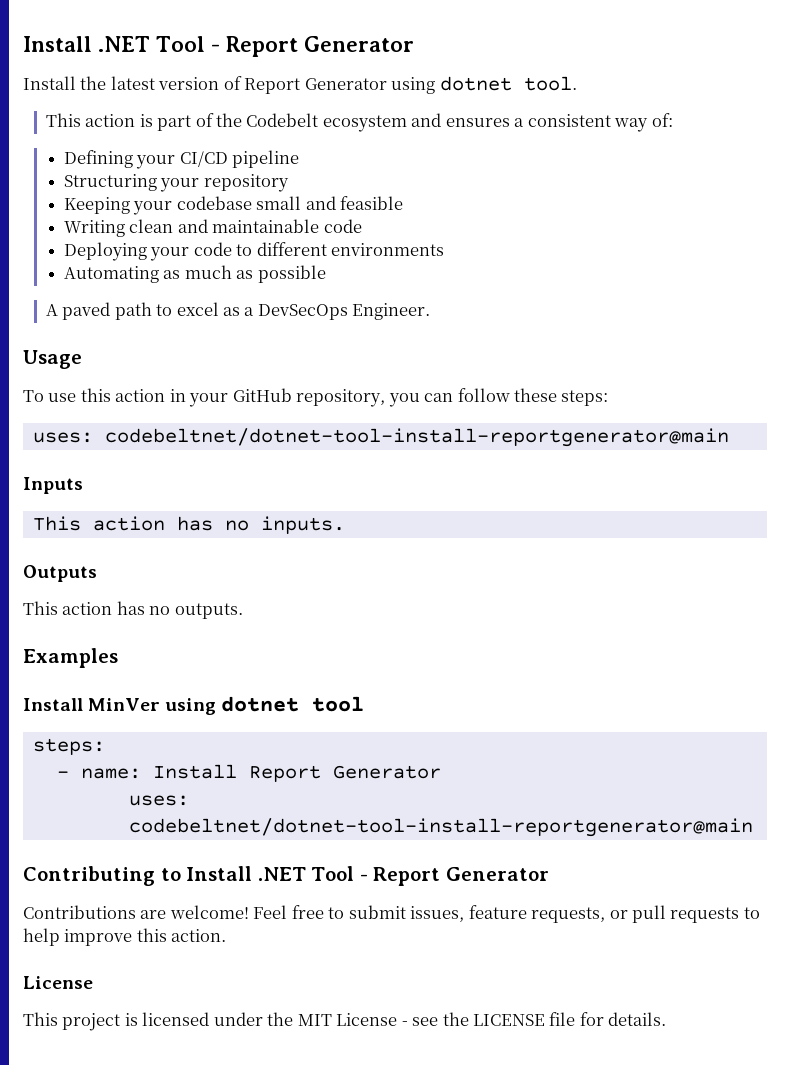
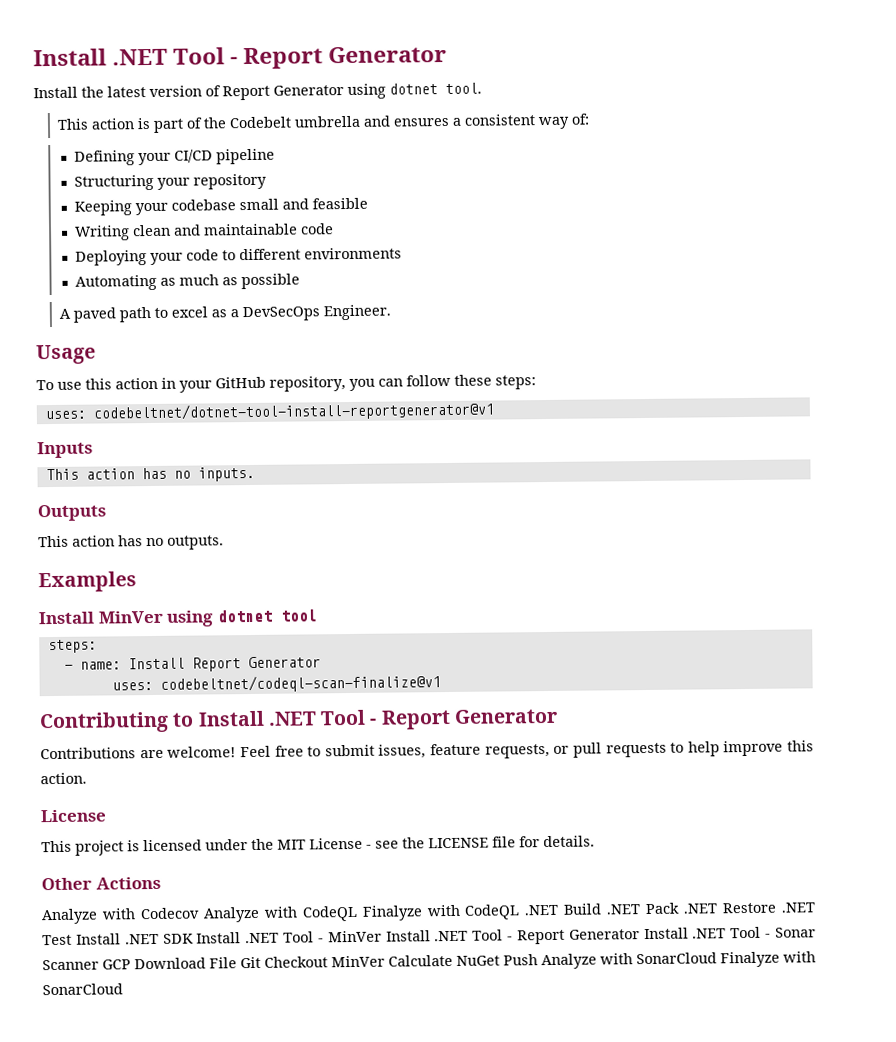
- This action is part of the Codebelt ecosystem and ensures a consistent way of:
+ This action is part of the Codebelt umbrella and ensures a consistent way of:
  To use this action in your GitHub repository, you can follow these steps:
- uses: codebeltnet/dotnet-tool-install-reportgenerator@main
+ uses: codebeltnet/dotnet-tool-install-reportgenerator@v1
  - name: Install Report Generator
- uses: codebeltnet/dotnet-tool-install-reportgenerator@main
+ uses: codebeltnet/codeql-scan-finalize@v1
+ Other Actions
+ Analyze with Codecov Analyze with CodeQL Finalyze with CodeQL .NET Build .NET Pack .NET Restore .NET Test Install .NET SDK Install .NET Tool - MinVer Install .NET Tool - Report Generator Install .NET Tool - Sonar Scanner GCP Download File Git Checkout MinVer Calculate NuGet Push Analyze with SonarCloud Finalyze with SonarCloud

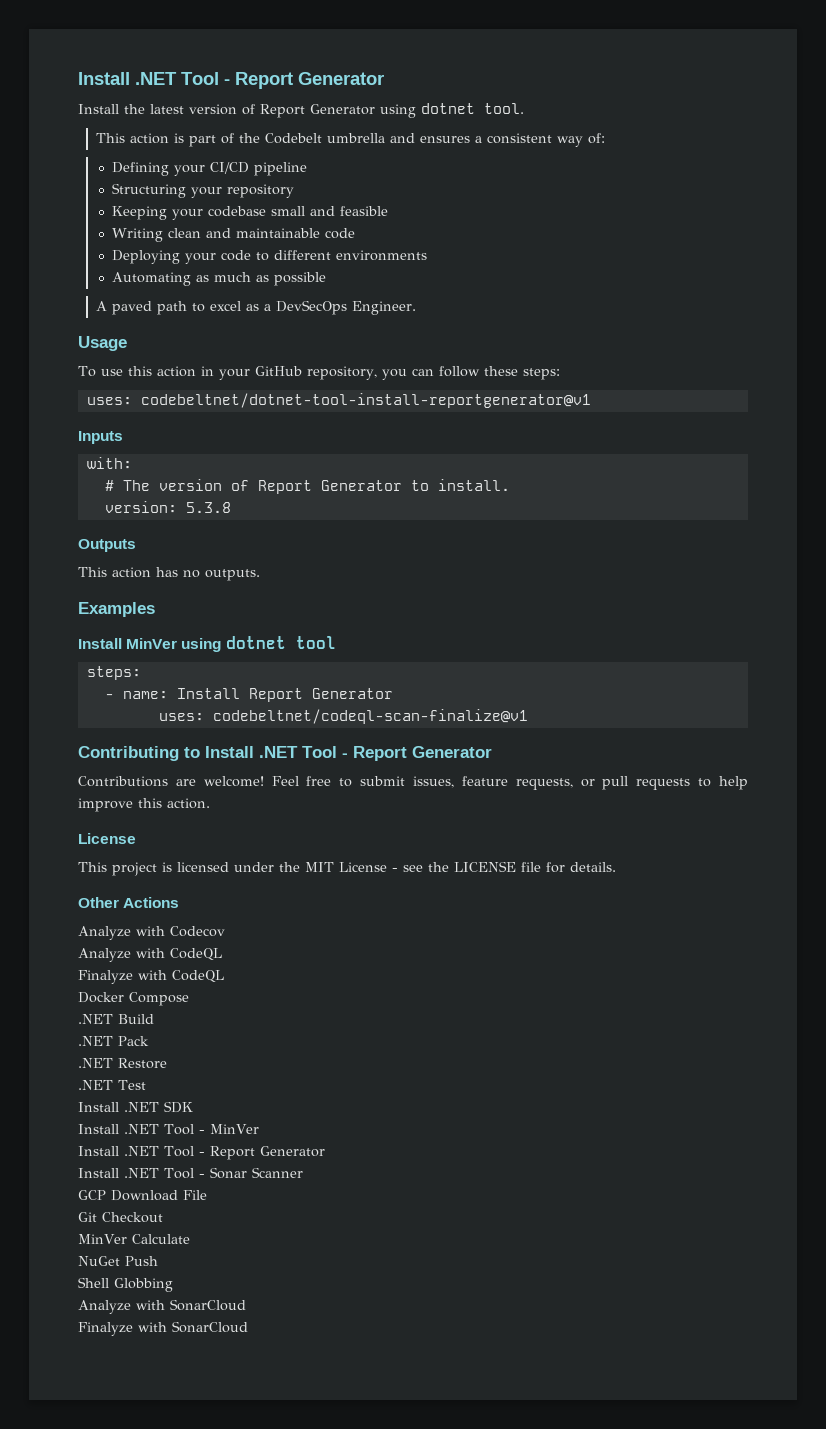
- This action has no inputs.
+ with:
+ # The version of Report Generator to install.
+ version: 5.3.8
- Analyze with Codecov Analyze with CodeQL Finalyze with CodeQL .NET Build .NET Pack .NET Restore .NET Test Install .NET SDK Install .NET Tool - MinVer Install .NET Tool - Report Generator Install .NET Tool - Sonar Scanner GCP Download File Git Checkout MinVer Calculate NuGet Push Analyze with SonarCloud Finalyze with SonarCloud
+ Analyze with Codecov
+ Analyze with CodeQL
+ Finalyze with CodeQL
+ Docker Compose
+ .NET Build
+ .NET Pack
+ .NET Restore
+ .NET Test
+ Install .NET SDK
+ Install .NET Tool - MinVer
+ Install .NET Tool - Report Generator
+ Install .NET Tool - Sonar Scanner
+ GCP Download File
+ Git Checkout
+ MinVer Calculate
+ NuGet Push
+ Shell Globbing
+ Analyze with SonarCloud
+ Finalyze with SonarCloud

